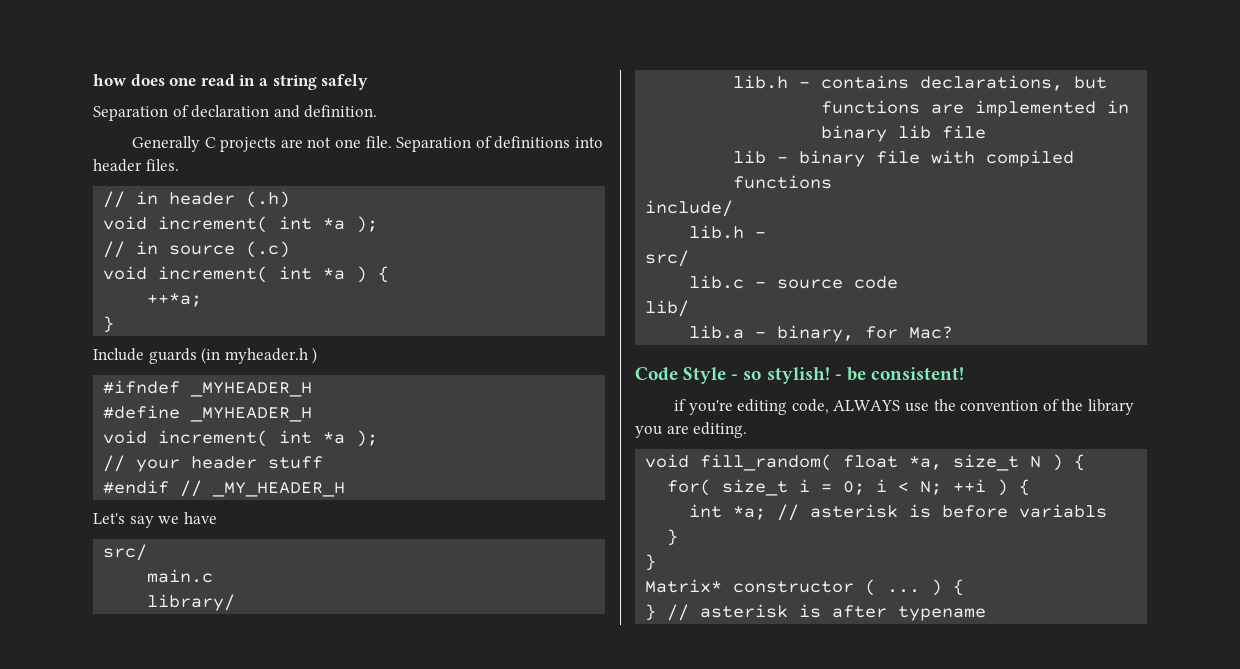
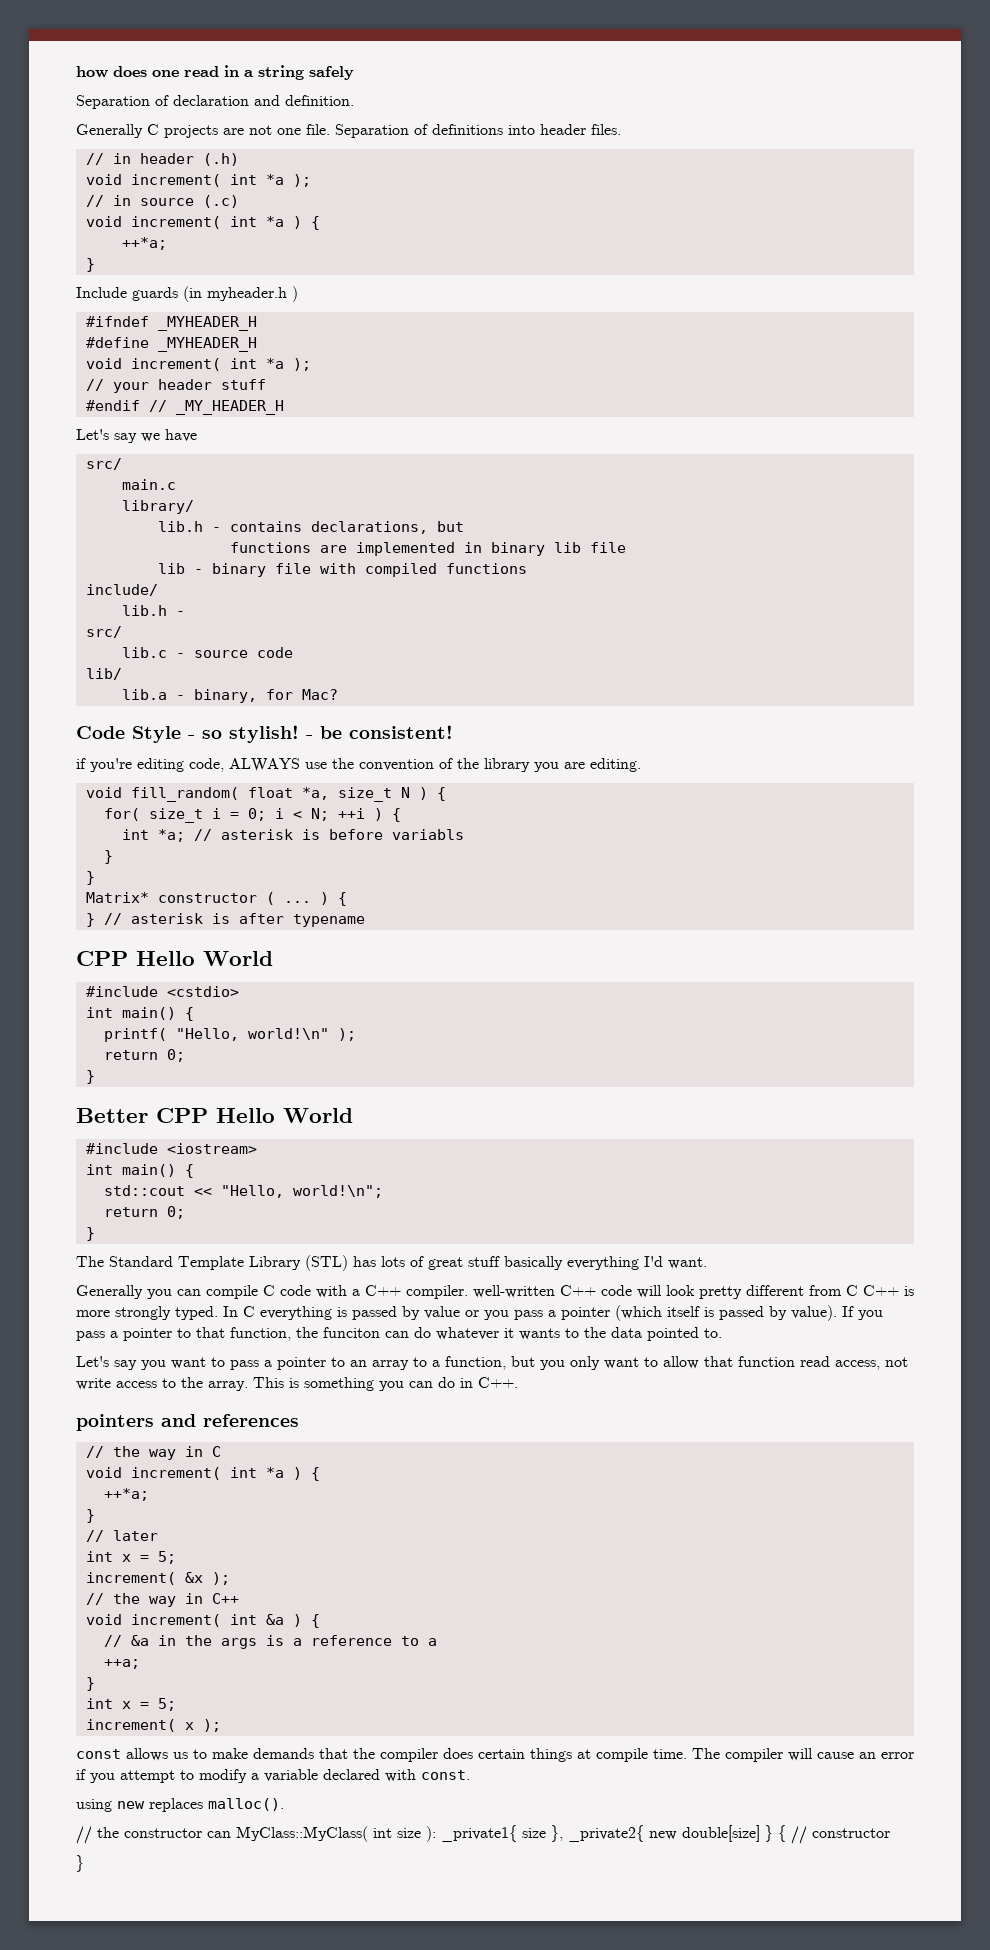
  } // asterisk is after typename
+ CPP Hello World
+ #include <cstdio>
+ int main() {
+ printf( "Hello, world!\n" );
+ return 0;
+ }
+ Better CPP Hello World
+ #include <iostream>
+ int main() {
+ std::cout << "Hello, world!\n";
+ return 0;
+ }
+ The Standard Template Library (STL) has lots of great stuff basically everything I'd want.
+ Generally you can compile C code with a C++ compiler. well-written C++ code will look pretty different from C C++ is more strongly typed. In C everything is passed by value or you pass a pointer (which itself is passed by value). If you pass a pointer to that function, the funciton can do whatever it wants to the data pointed to.
+ Let's say you want to pass a pointer to an array to a function, but you only want to allow that function read access, not write access to the array. This is something you can do in C++.
+ pointers and references
+ // the way in C
+ void increment( int *a ) {
+ ++*a;
+ }
+ // later
+ int x = 5;
+ increment( &x );
+ // the way in C++
+ void increment( int &a ) {
+ // &a in the args is a reference to a
+ ++a;
+ }
+ int x = 5;
+ increment( x );
+ const allows us to make demands that the compiler does certain things at compile time. The compiler will cause an error if you attempt to modify a variable declared with const.
+ using new replaces malloc().
+ // the constructor can MyClass::MyClass( int size ): _private1{ size }, _private2{ new double[size] } { // constructor
+ }

